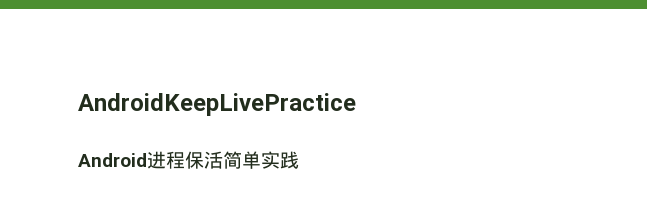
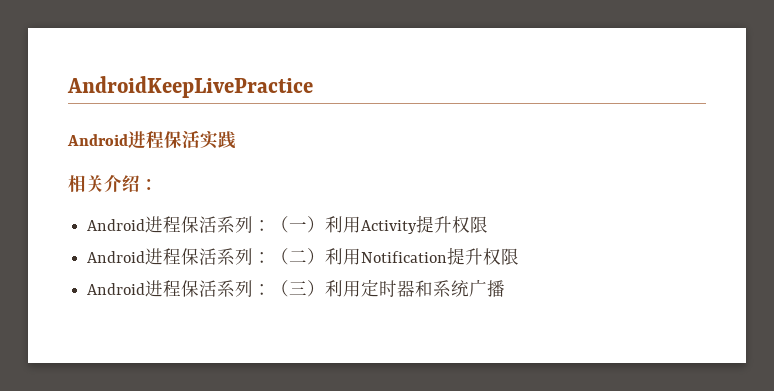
- Android进程保活简单实践
+ Android进程保活实践
+ 相关介绍：
+ Android进程保活系列：（一）利用Activity提升权限
+ Android进程保活系列：（二）利用Notification提升权限
+ Android进程保活系列：（三）利用定时器和系统广播

